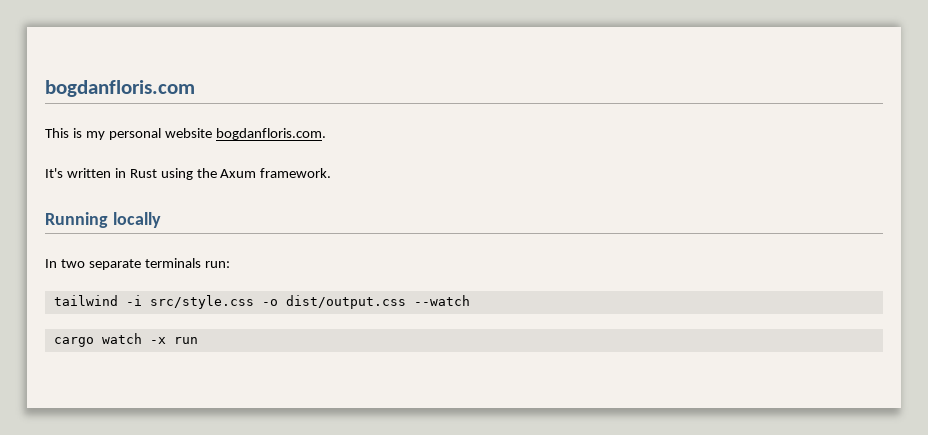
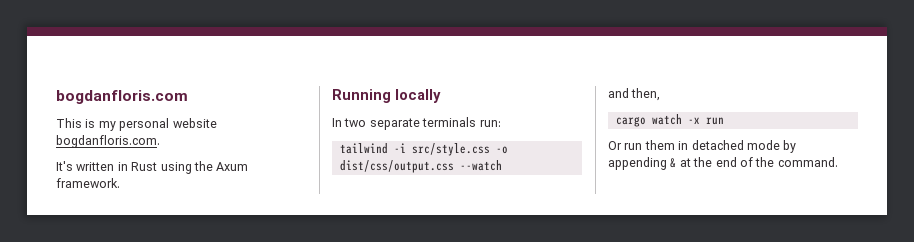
- tailwind -i src/style.css -o dist/output.css --watch
+ tailwind -i src/style.css -o dist/css/output.css --watch
+ and then,
+ Or run them in detached mode by appending & at the end of the command.

